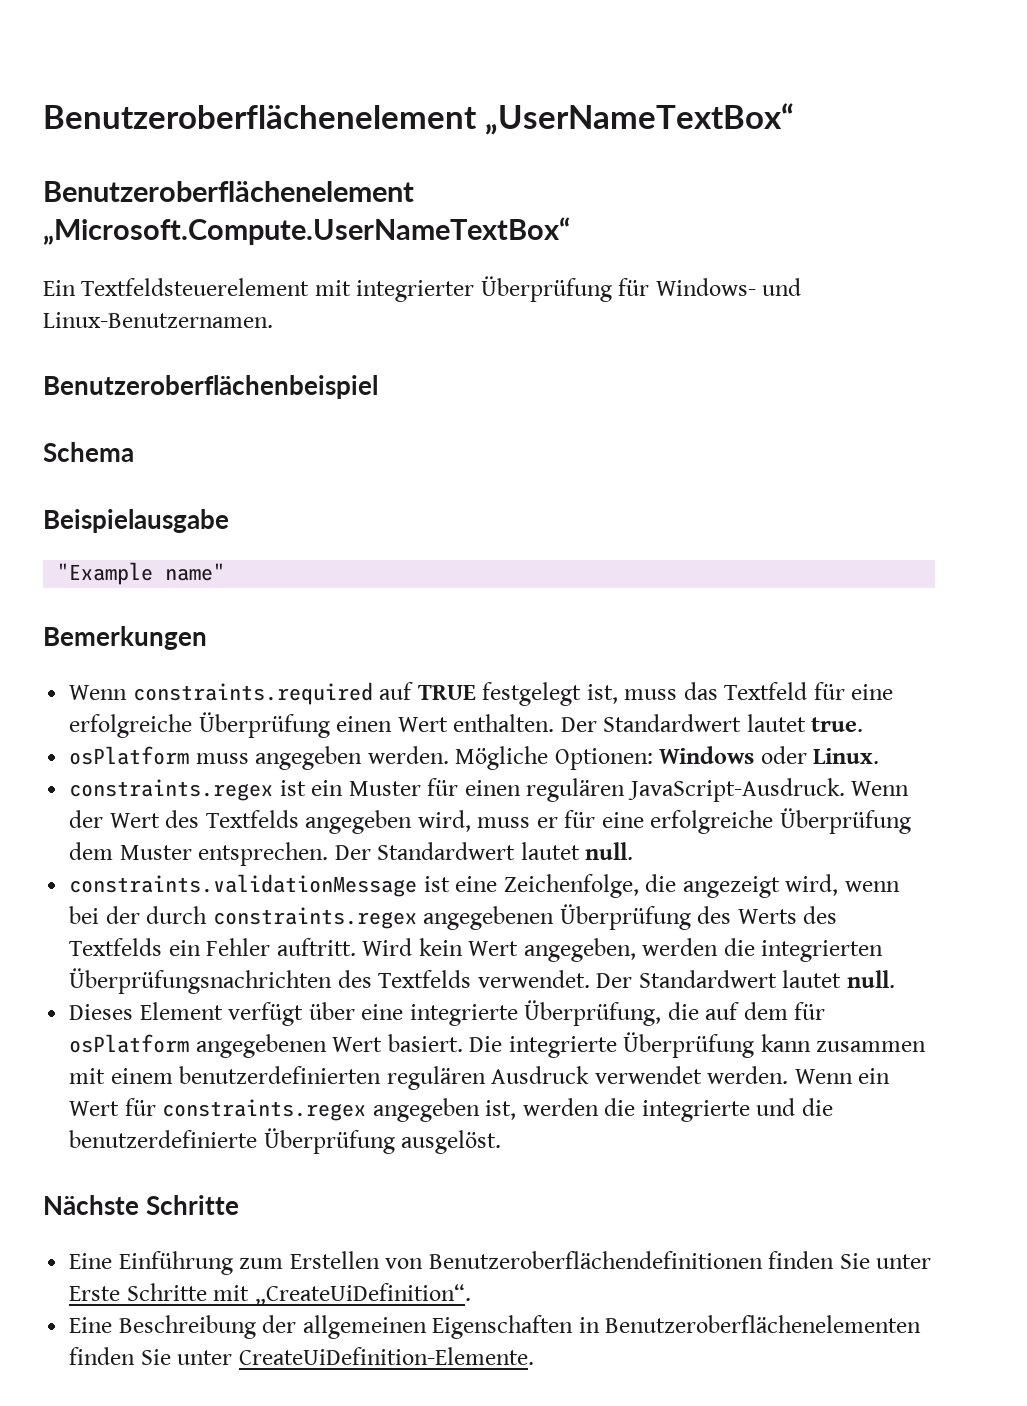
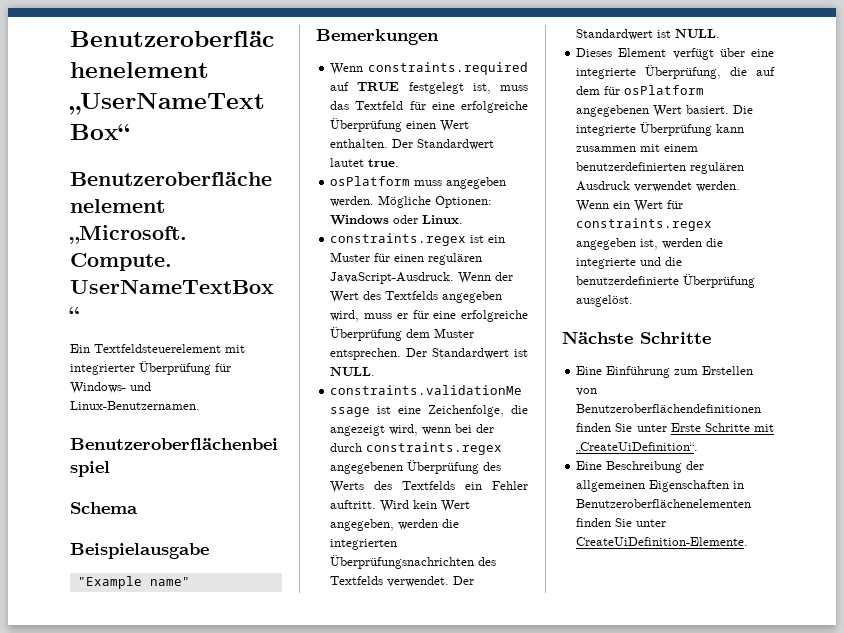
- Wenn der Wert des Textfelds angegeben wird, muss er für eine erfolgreiche Überprüfung dem Muster entsprechen. Der Standardwert lautet null.
+ Wenn der Wert des Textfelds angegeben wird, muss er für eine erfolgreiche Überprüfung dem Muster entsprechen. Der Standardwert ist NULL.
- Wird kein Wert angegeben, werden die integrierten Überprüfungsnachrichten des Textfelds verwendet. Der Standardwert lautet null.
+ Wird kein Wert angegeben, werden die integrierten Überprüfungsnachrichten des Textfelds verwendet. Der Standardwert ist NULL.

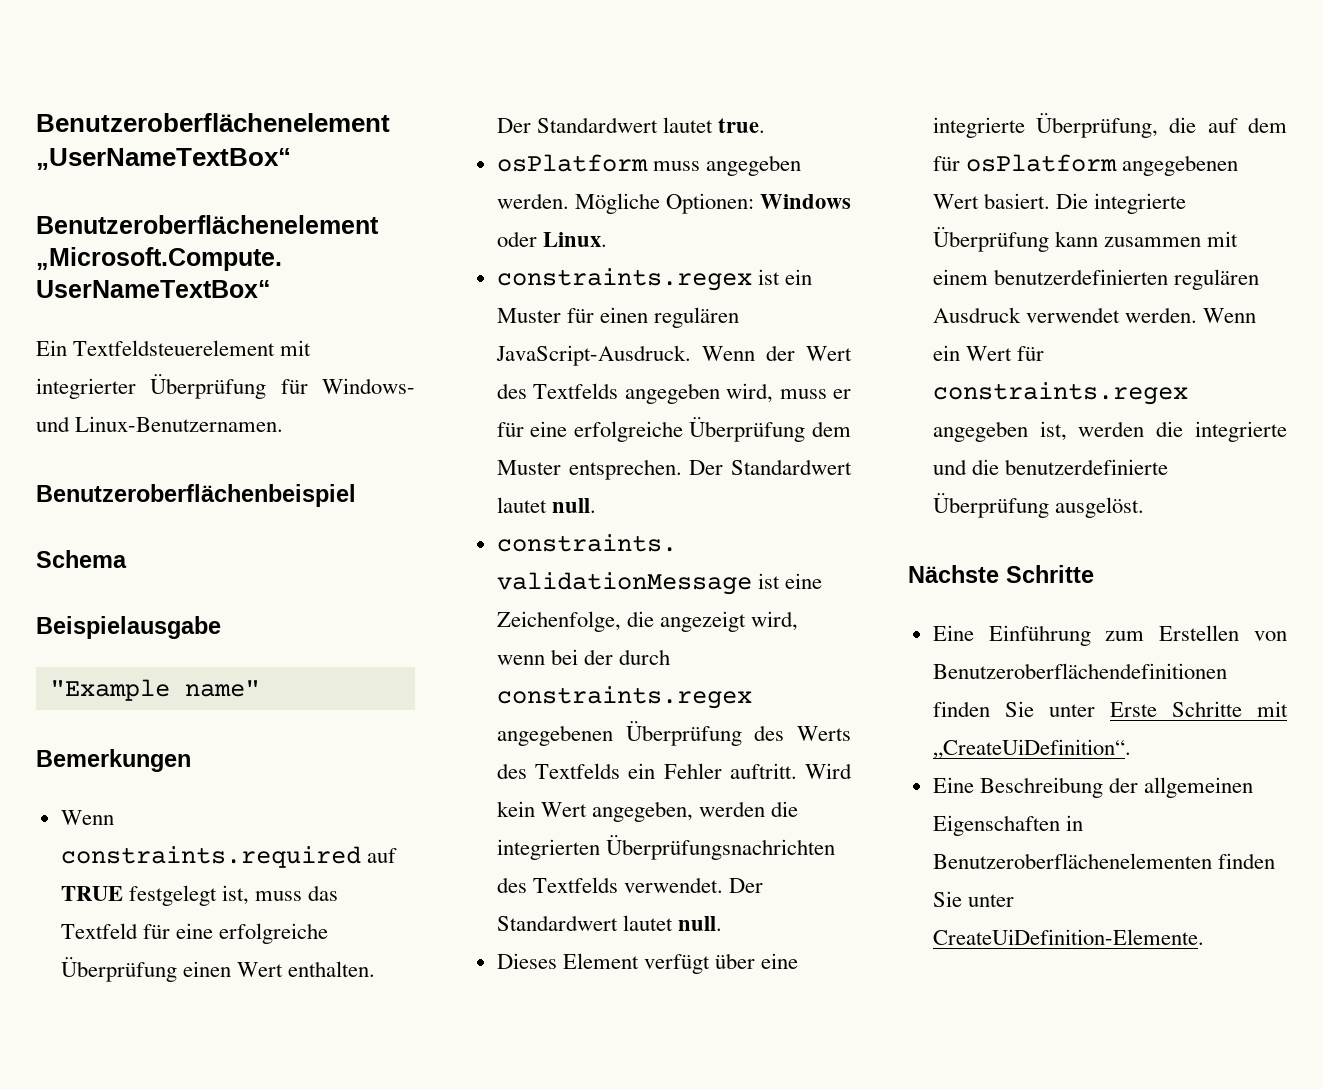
- Wenn der Wert des Textfelds angegeben wird, muss er für eine erfolgreiche Überprüfung dem Muster entsprechen. Der Standardwert ist NULL.
+ Wenn der Wert des Textfelds angegeben wird, muss er für eine erfolgreiche Überprüfung dem Muster entsprechen. Der Standardwert lautet null.
- Wird kein Wert angegeben, werden die integrierten Überprüfungsnachrichten des Textfelds verwendet. Der Standardwert ist NULL.
+ Wird kein Wert angegeben, werden die integrierten Überprüfungsnachrichten des Textfelds verwendet. Der Standardwert lautet null.

